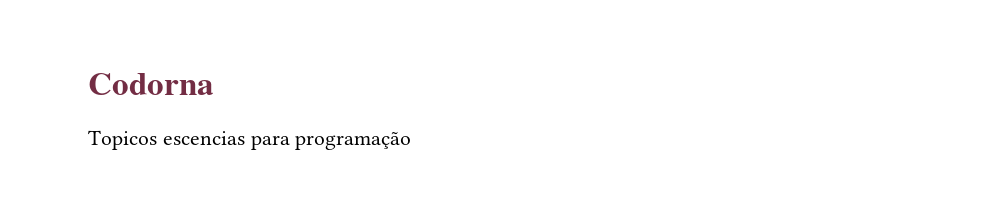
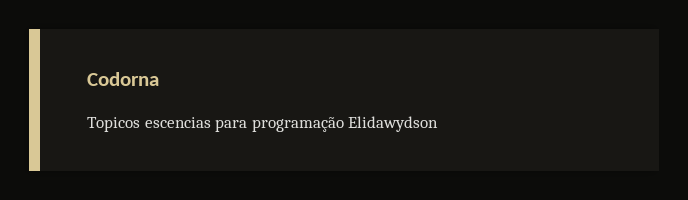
- Topicos escencias para programação
+ Topicos escencias para programação Elidawydson

